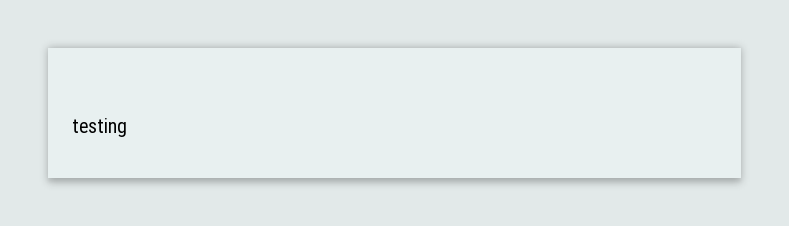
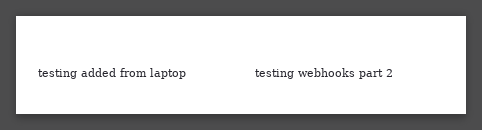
- testing
+ testing added from laptop testing webhooks part 2

